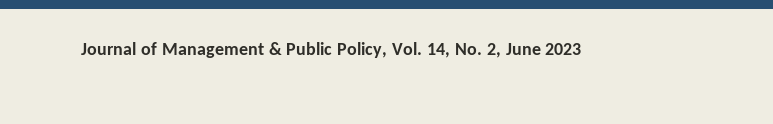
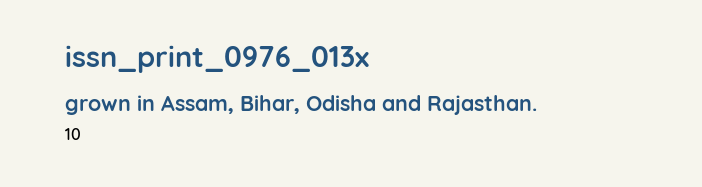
- Journal of Management & Public Policy, Vol. 14, No. 2, June 2023
+ issn_print_0976_013x
+ grown in Assam, Bihar, Odisha and Rajasthan.
+ 10

